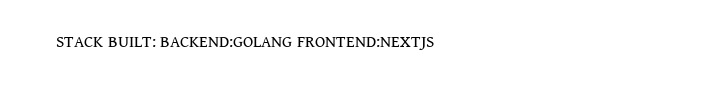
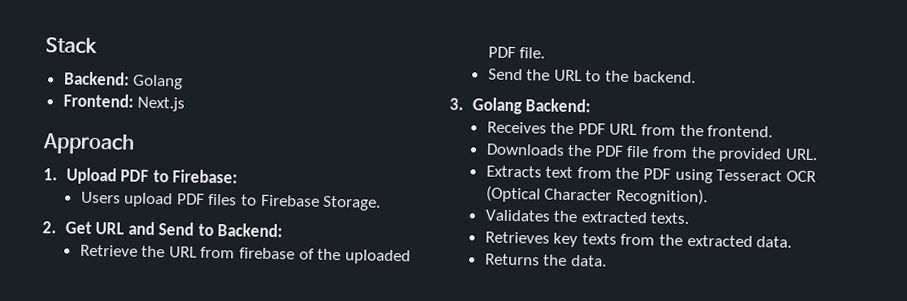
- STACK BUILT: BACKEND:GOLANG FRONTEND:NEXTJS
+ Stack
+ Backend: Golang
+ Frontend: Next.js
+ Approach
+ 1. Upload PDF to Firebase:
+ Users upload PDF files to Firebase Storage.
+ 2. Get URL and Send to Backend:
+ Retrieve the URL from firebase of the uploaded PDF file.
+ Send the URL to the backend.
+ 3. Golang Backend:
+ Receives the PDF URL from the frontend.
+ Downloads the PDF file from the provided URL.
+ Extracts text from the PDF using Tesseract OCR (Optical Character Recognition).
+ Validates the extracted texts.
+ Retrieves key texts from the extracted data.
+ Returns the data.

